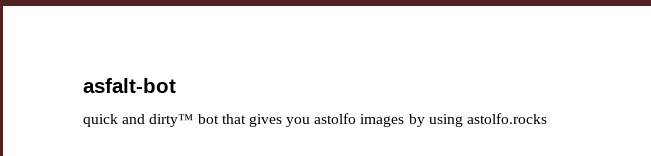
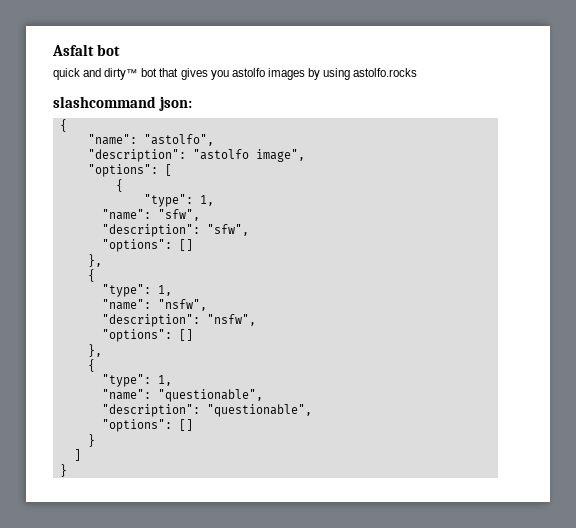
- asfalt-bot
+ Asfalt bot
+ slashcommand json:
+ {
+ "name": "astolfo",
+ "description": "astolfo image",
+ "options": [
+ {
+ "type": 1,
+ "name": "sfw",
+ "description": "sfw",
+ "options": []
+ },
+ {
+ "type": 1,
+ "name": "nsfw",
+ "description": "nsfw",
+ "options": []
+ },
+ {
+ "type": 1,
+ "name": "questionable",
+ "description": "questionable",
+ "options": []
+ }
+ ]
+ }

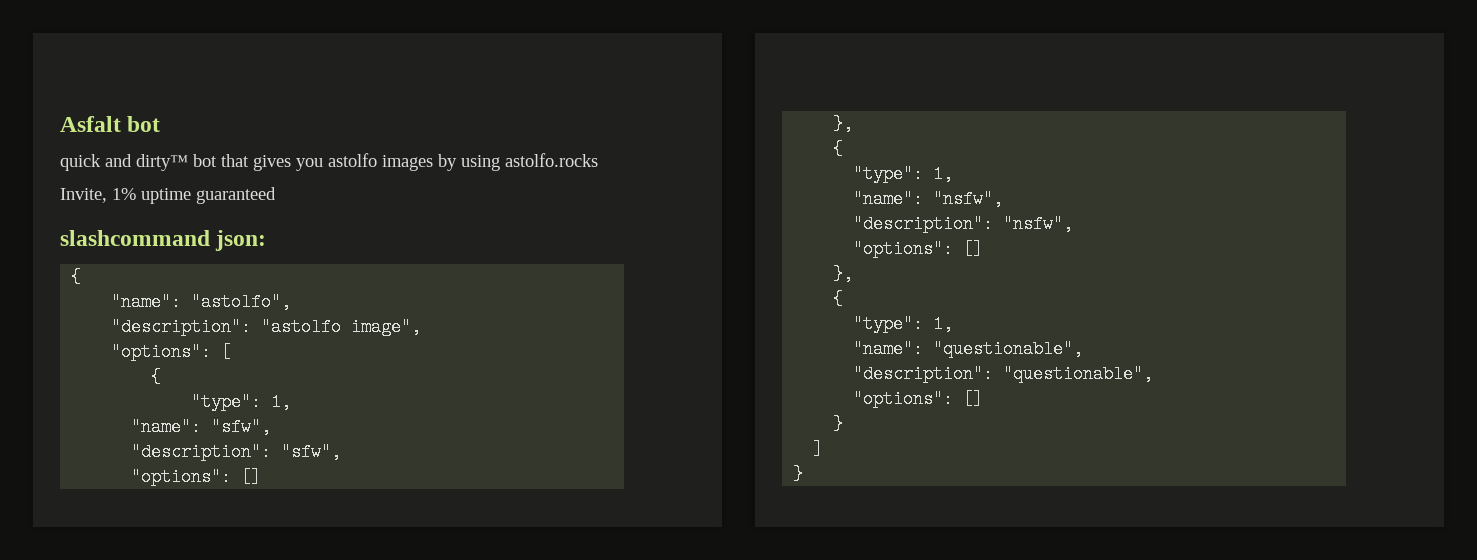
+ Invite, 1% uptime guaranteed

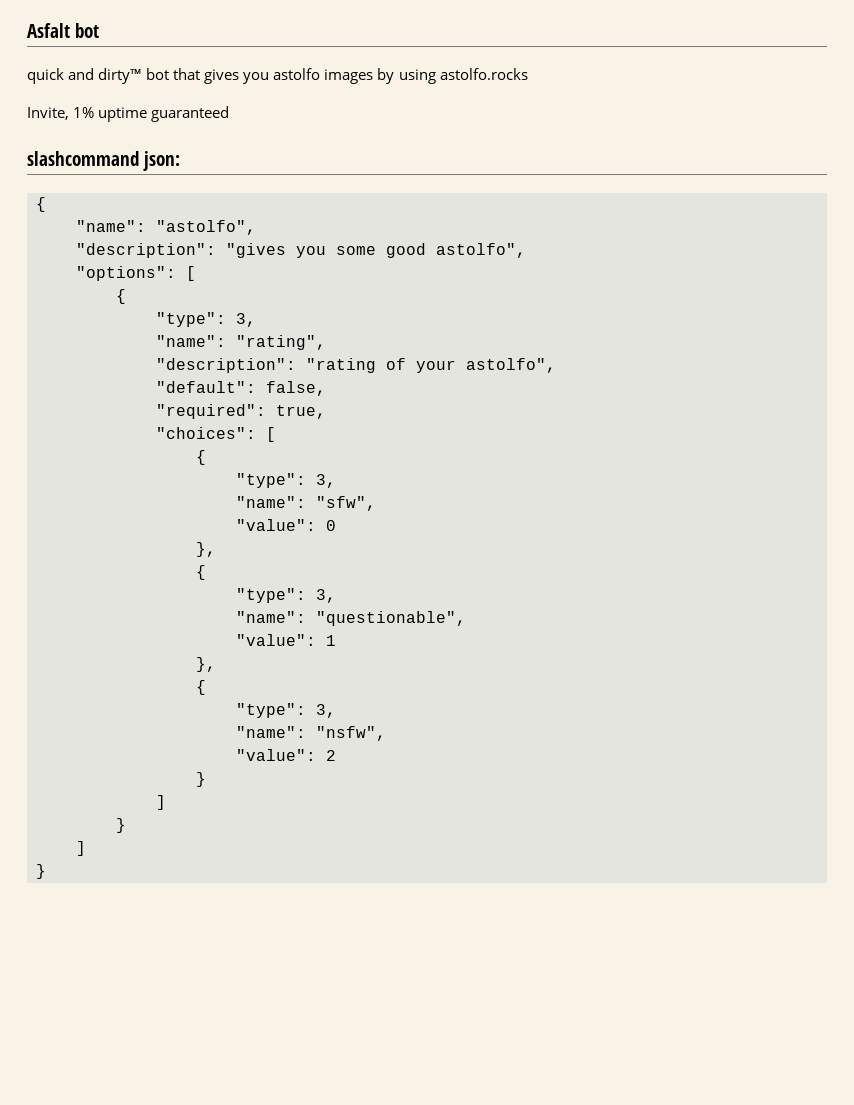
- "description": "astolfo image",
+ "description": "gives you some good astolfo",
  "options": [
  {
- "type": 1,
+ "type": 3,
+ "name": "rating",
+ "description": "rating of your astolfo",
+ "default": false,
+ "required": true,
+ "choices": [
+ {
+ "type": 3,
  "name": "sfw",
- "description": "sfw",
- "options": []
+ "value": 0
  },
  {
- "type": 1,
- "name": "nsfw",
- "description": "nsfw",
- "options": []
+ "type": 3,
+ "name": "questionable",
+ "value": 1
  },
  {
- "type": 1,
- "name": "questionable",
- "description": "questionable",
- "options": []
+ "type": 3,
+ "name": "nsfw",
+ "value": 2
+ }
+ ]

